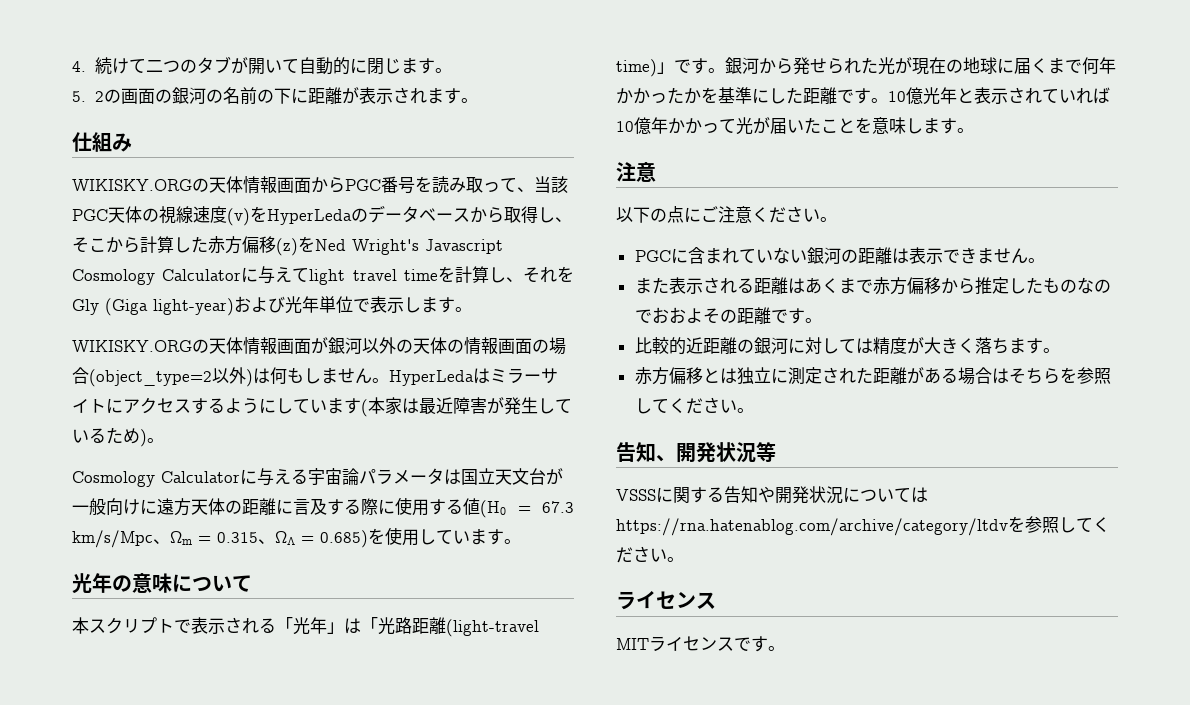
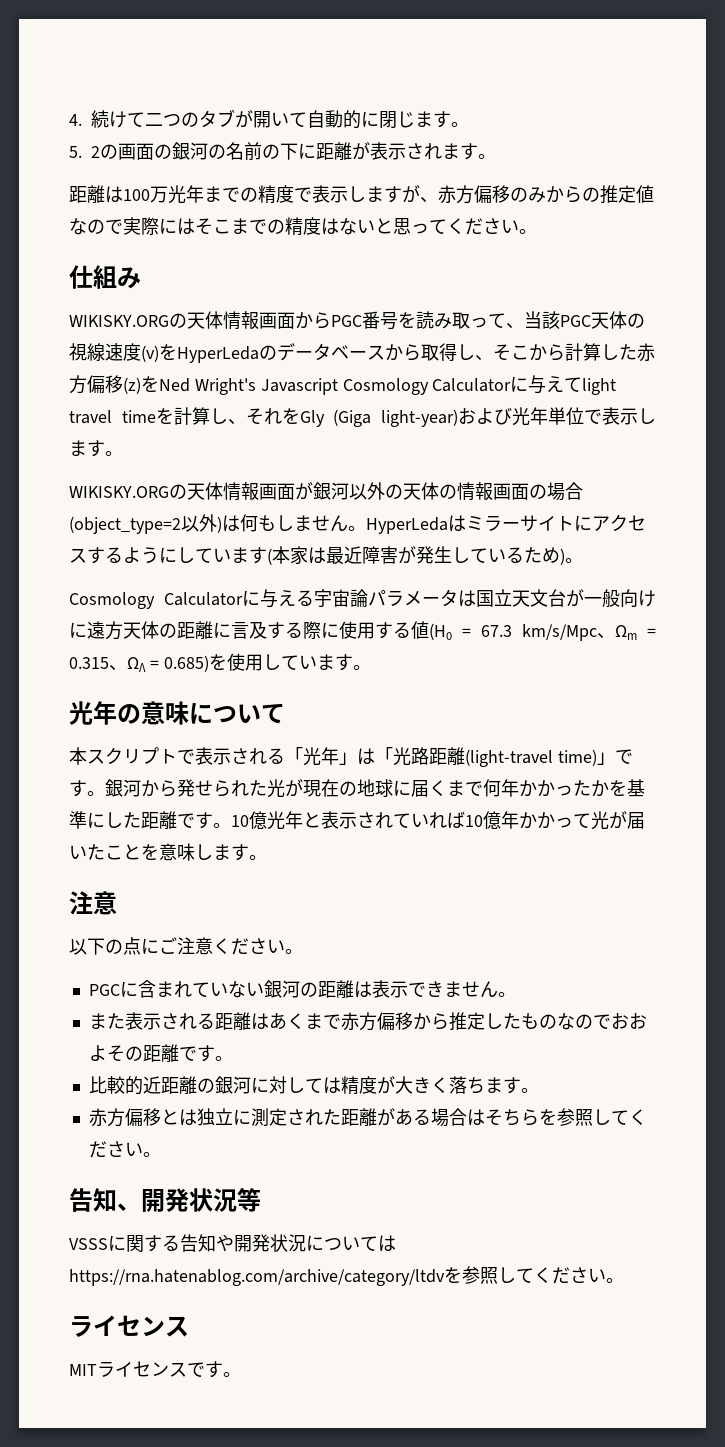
+ 距離は100万光年までの精度で表示しますが、赤方偏移のみからの推定値なので実際にはそこまでの精度はないと思ってください。

